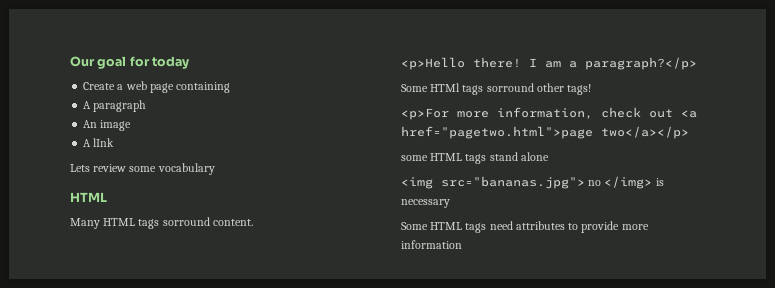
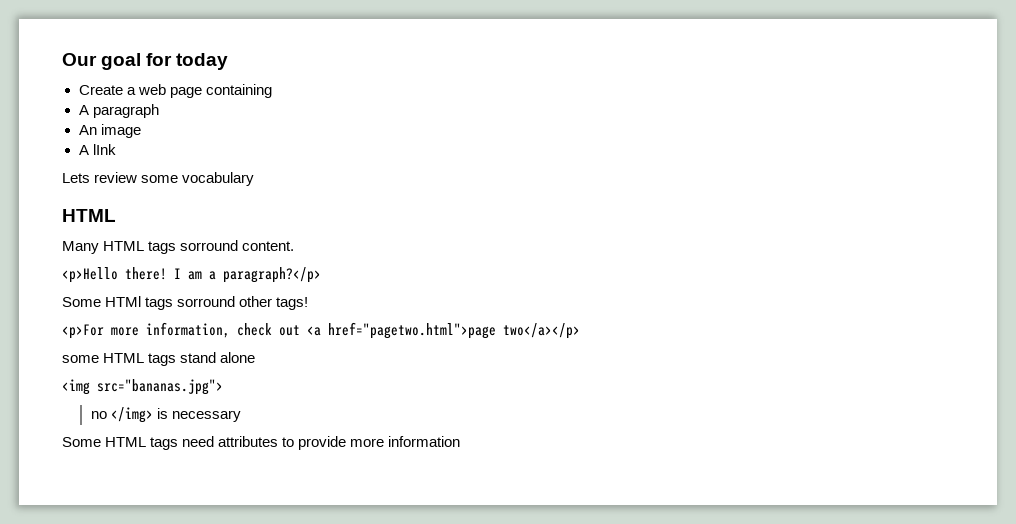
- <img src="bananas.jpg"> no </img> is necessary
+ <img src="bananas.jpg">
+ no </img> is necessary

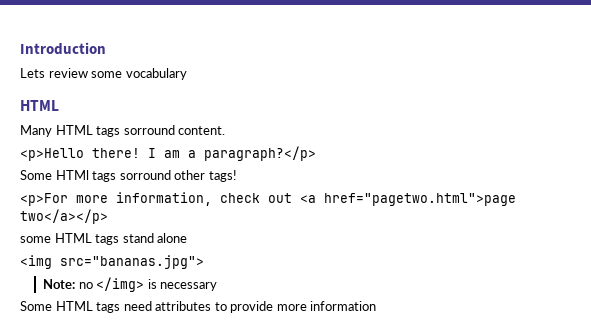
- Our goal for today
- Create a web page containing
- A paragraph
- An image
- A lInk
+ Introduction
- no </img> is necessary
+ Note: no </img> is necessary

